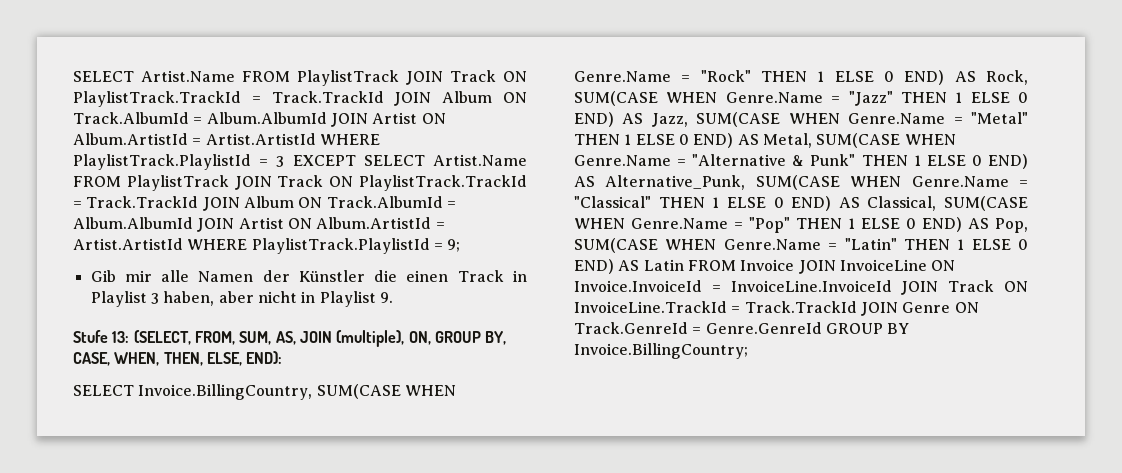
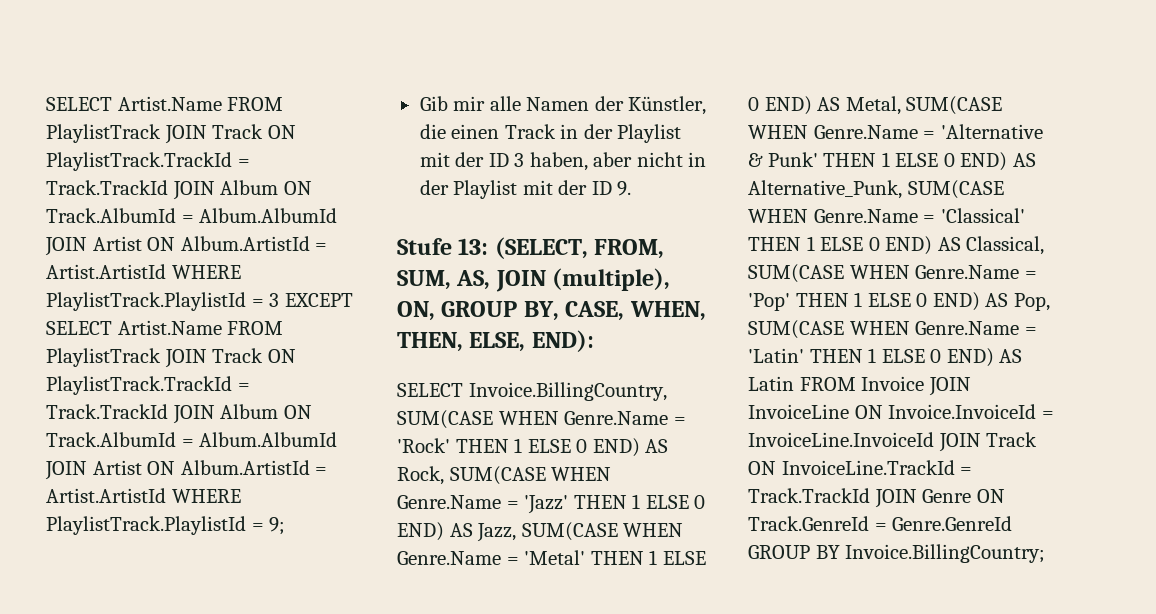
- Gib mir alle Namen der Künstler die einen Track in Playlist 3 haben, aber nicht in Playlist 9.
+ Gib mir alle Namen der Künstler, die einen Track in der Playlist mit der ID 3 haben, aber nicht in der Playlist mit der ID 9.
- SELECT Invoice.BillingCountry, SUM(CASE WHEN Genre.Name = "Rock" THEN 1 ELSE 0 END) AS Rock, SUM(CASE WHEN Genre.Name = "Jazz" THEN 1 ELSE 0 END) AS Jazz, SUM(CASE WHEN Genre.Name = "Metal" THEN 1 ELSE 0 END) AS Metal, SUM(CASE WHEN Genre.Name = "Alternative & Punk" THEN 1 ELSE 0 END) AS Alternative_Punk, SUM(CASE WHEN Genre.Name = "Classical" THEN 1 ELSE 0 END) AS Classical, SUM(CASE WHEN Genre.Name = "Pop" THEN 1 ELSE 0 END) AS Pop, SUM(CASE WHEN Genre.Name = "Latin" THEN 1 ELSE 0 END) AS Latin FROM Invoice JOIN InvoiceLine ON Invoice.InvoiceId = InvoiceLine.InvoiceId JOIN Track ON InvoiceLine.TrackId = Track.TrackId JOIN Genre ON Track.GenreId = Genre.GenreId GROUP BY Invoice.BillingCountry;
+ SELECT Invoice.BillingCountry, SUM(CASE WHEN Genre.Name = 'Rock' THEN 1 ELSE 0 END) AS Rock, SUM(CASE WHEN Genre.Name = 'Jazz' THEN 1 ELSE 0 END) AS Jazz, SUM(CASE WHEN Genre.Name = 'Metal' THEN 1 ELSE 0 END) AS Metal, SUM(CASE WHEN Genre.Name = 'Alternative & Punk' THEN 1 ELSE 0 END) AS Alternative_Punk, SUM(CASE WHEN Genre.Name = 'Classical' THEN 1 ELSE 0 END) AS Classical, SUM(CASE WHEN Genre.Name = 'Pop' THEN 1 ELSE 0 END) AS Pop, SUM(CASE WHEN Genre.Name = 'Latin' THEN 1 ELSE 0 END) AS Latin FROM Invoice JOIN InvoiceLine ON Invoice.InvoiceId = InvoiceLine.InvoiceId JOIN Track ON InvoiceLine.TrackId = Track.TrackId JOIN Genre ON Track.GenreId = Genre.GenreId GROUP BY Invoice.BillingCountry;

